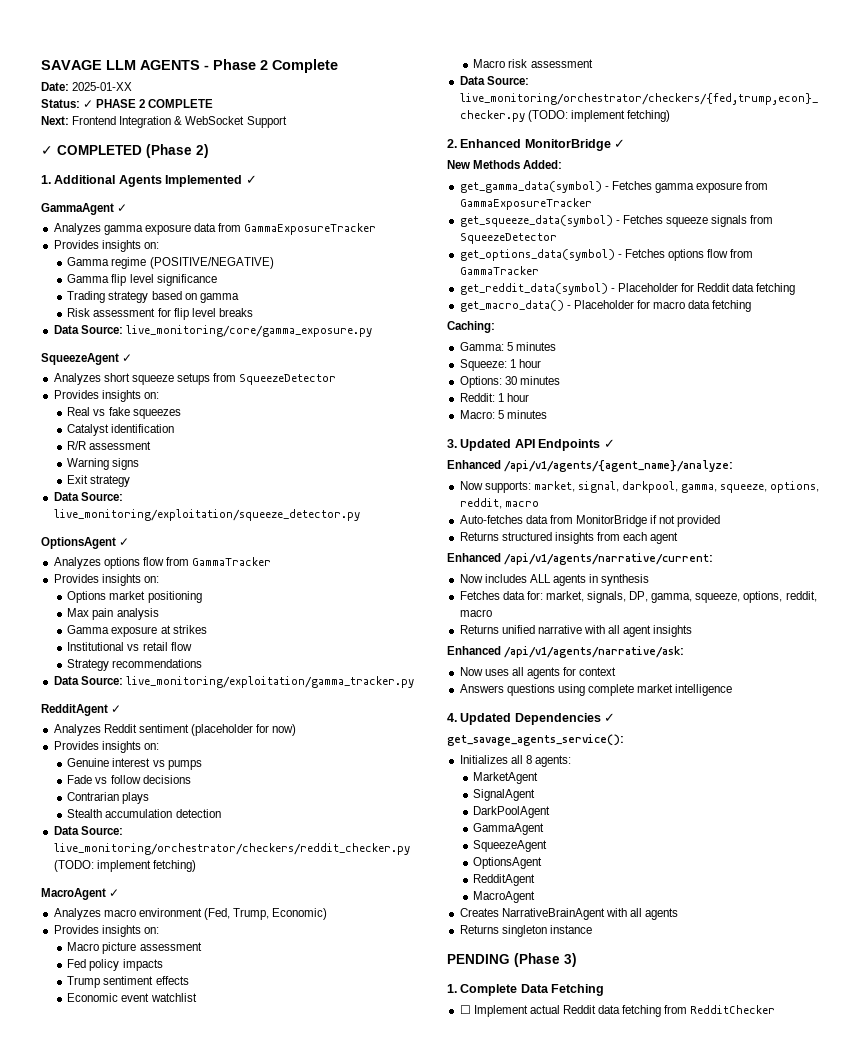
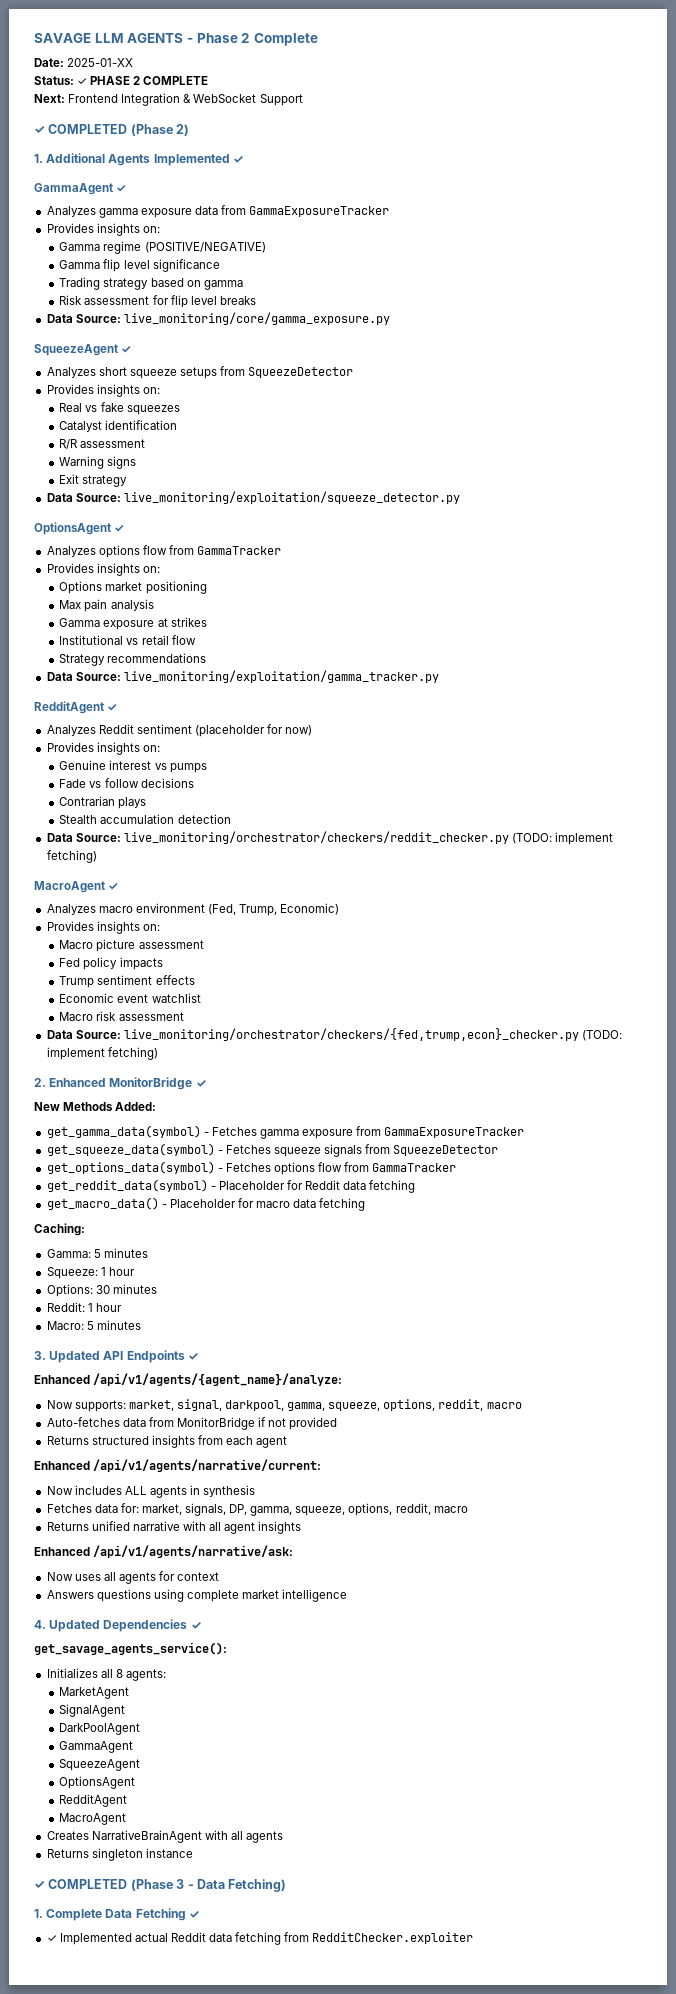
- PENDING (Phase 3)
+ ✓ COMPLETED (Phase 3 - Data Fetching)
- 1. Complete Data Fetching
- ☐ Implement actual Reddit data fetching from RedditChecker
+ 1. Complete Data Fetching ✓
+ ✓ Implemented actual Reddit data fetching from RedditChecker.exploiter

